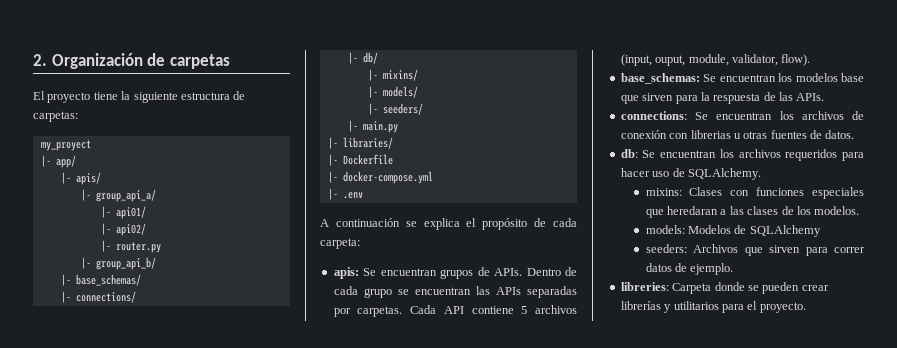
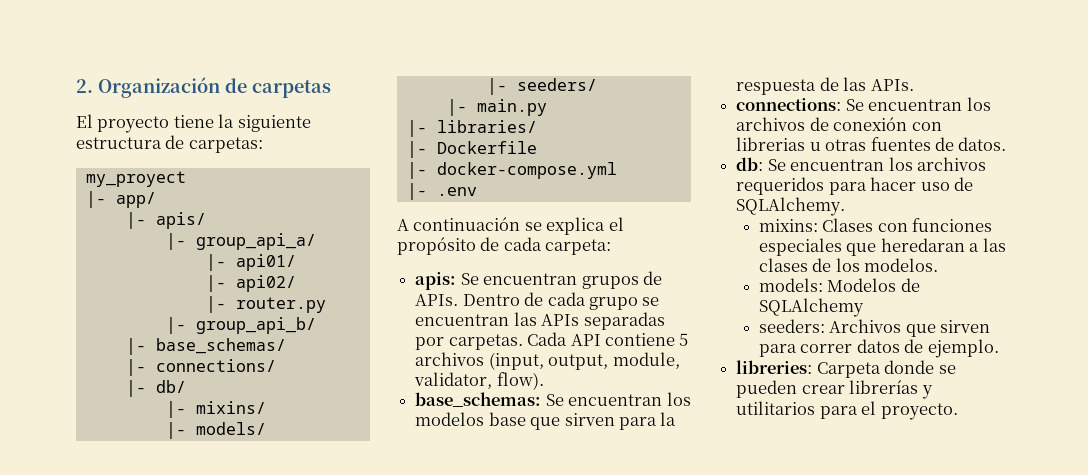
- Cada API contiene 5 archivos (input, ouput, module, validator, flow).
+ Cada API contiene 5 archivos (input, output, module, validator, flow).

